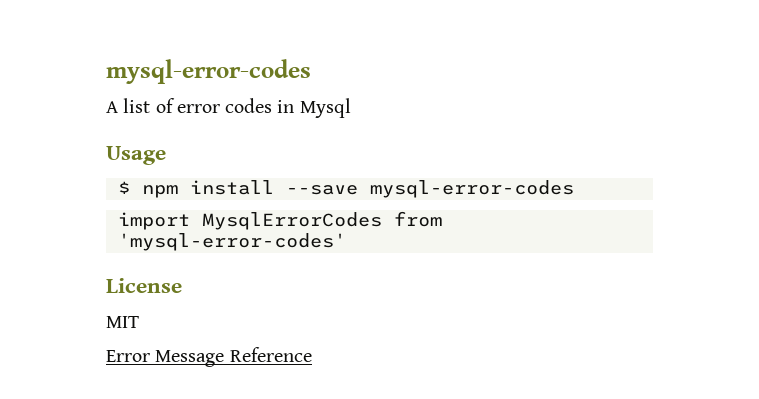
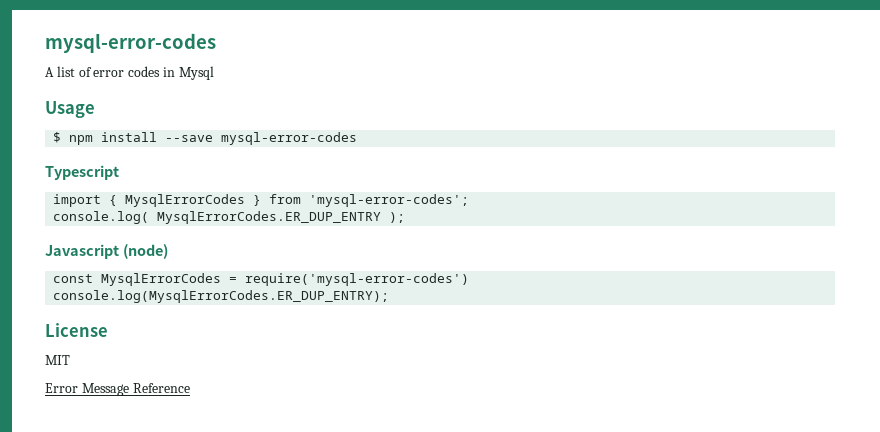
+ Typescript
- import MysqlErrorCodes from 'mysql-error-codes'
+ import { MysqlErrorCodes } from 'mysql-error-codes';
+ console.log( MysqlErrorCodes.ER_DUP_ENTRY );
+ Javascript (node)
+ const MysqlErrorCodes = require('mysql-error-codes')
+ console.log(MysqlErrorCodes.ER_DUP_ENTRY);

